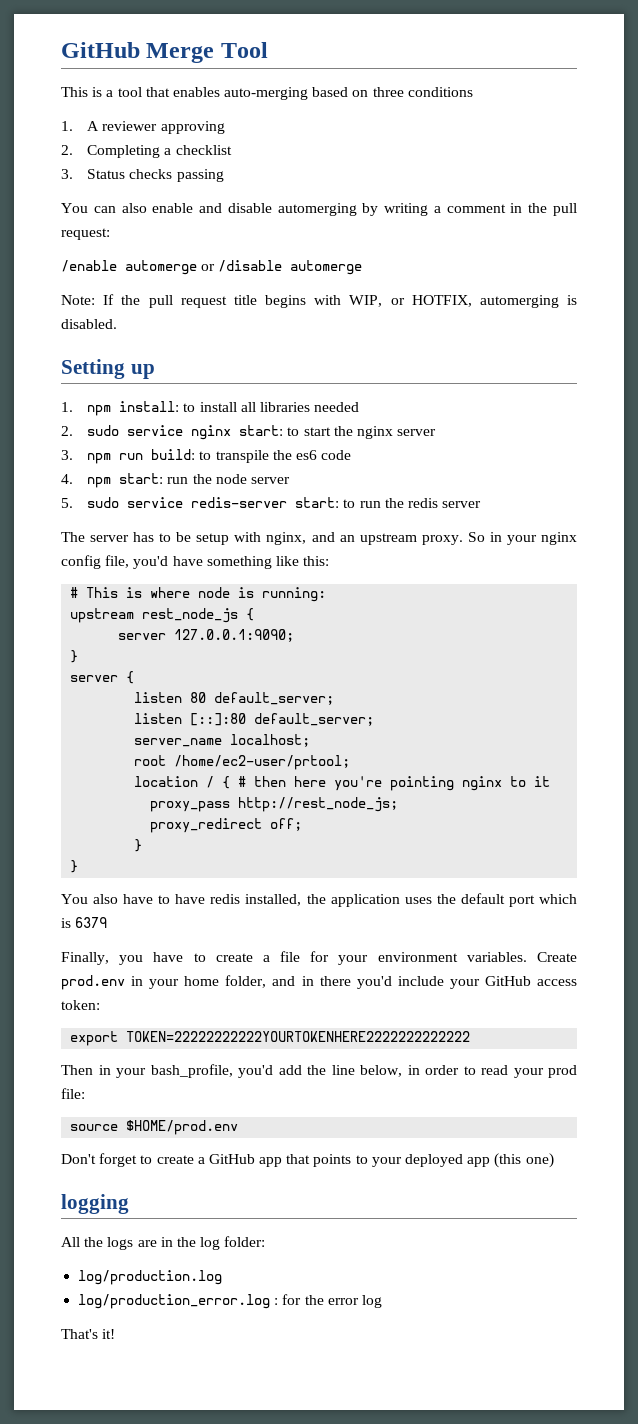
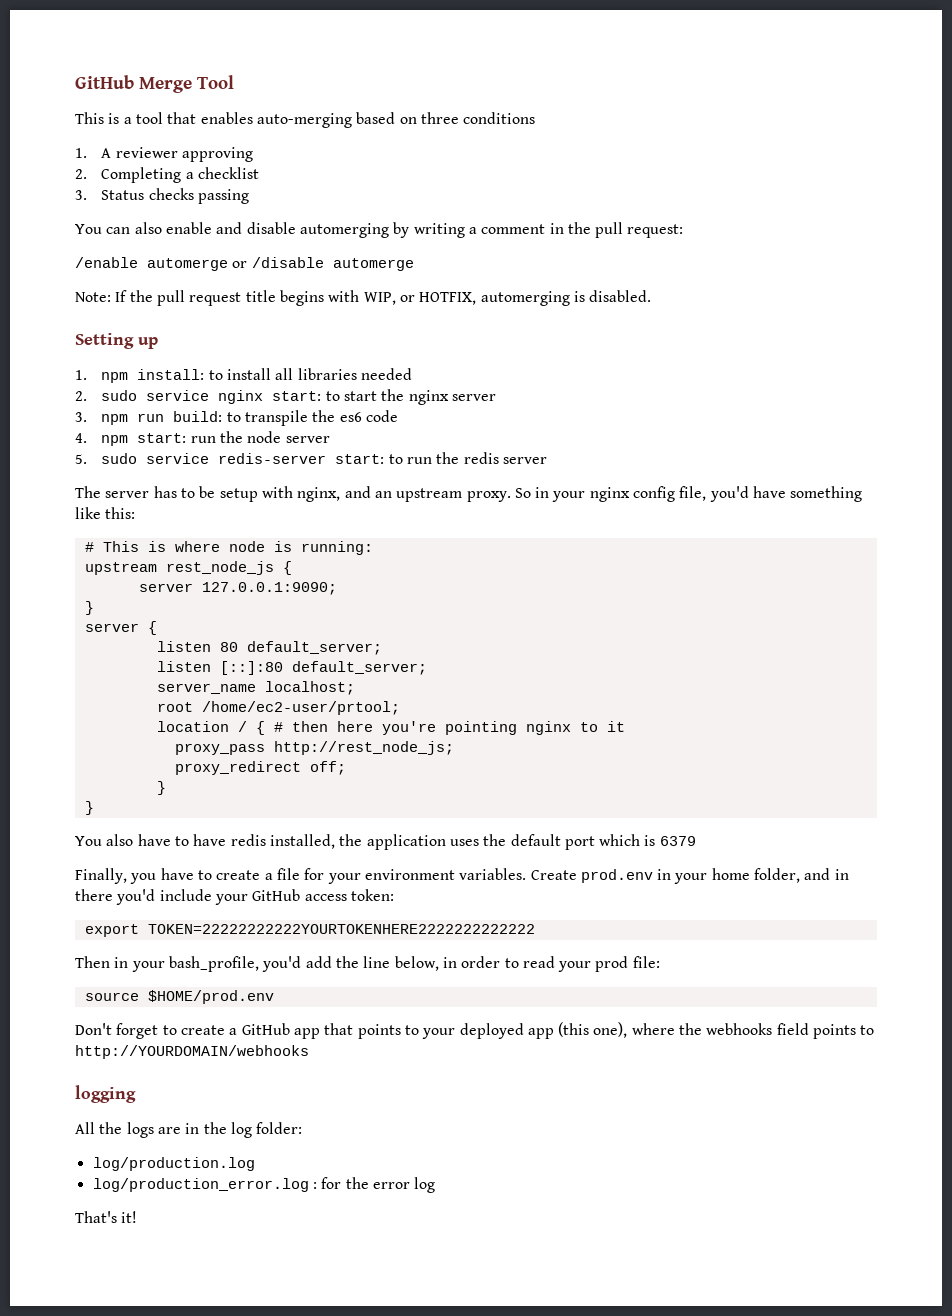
- Don't forget to create a GitHub app that points to your deployed app (this one)
+ Don't forget to create a GitHub app that points to your deployed app (this one), where the webhooks field points to http://YOURDOMAIN/webhooks

